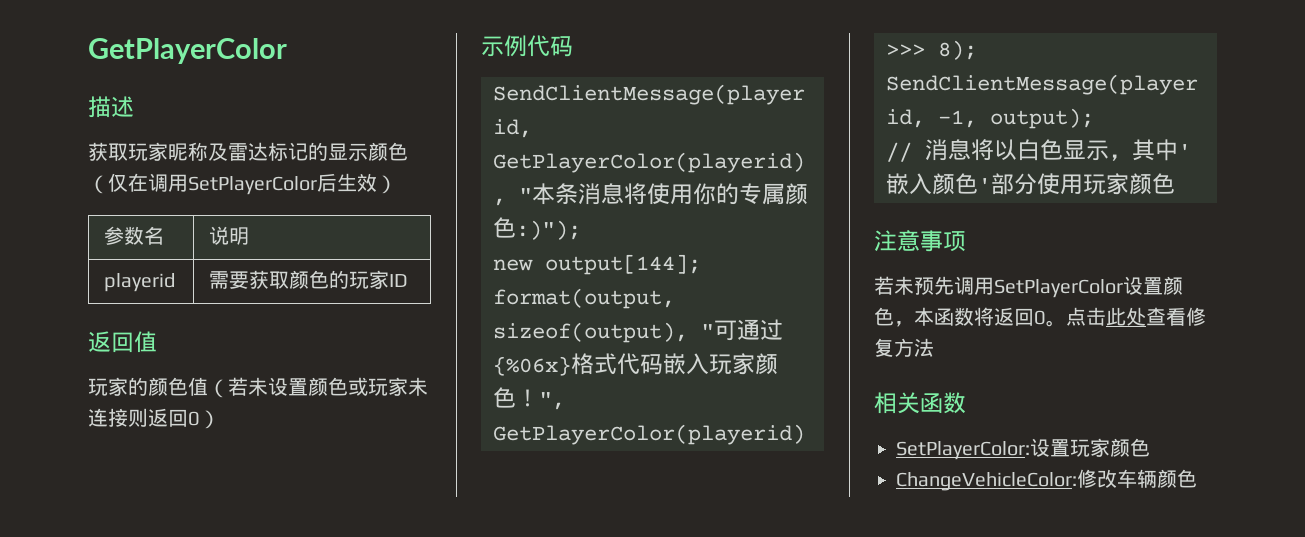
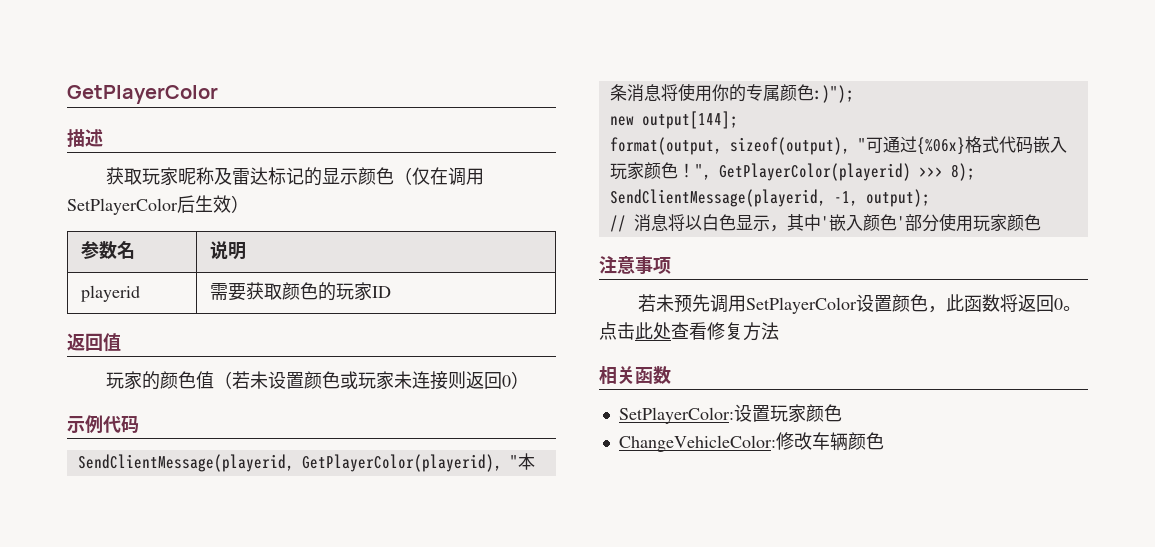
- 若未预先调用SetPlayerColor设置颜色，本函数将返回0。
+ 若未预先调用SetPlayerColor设置颜色，此函数将返回0。

